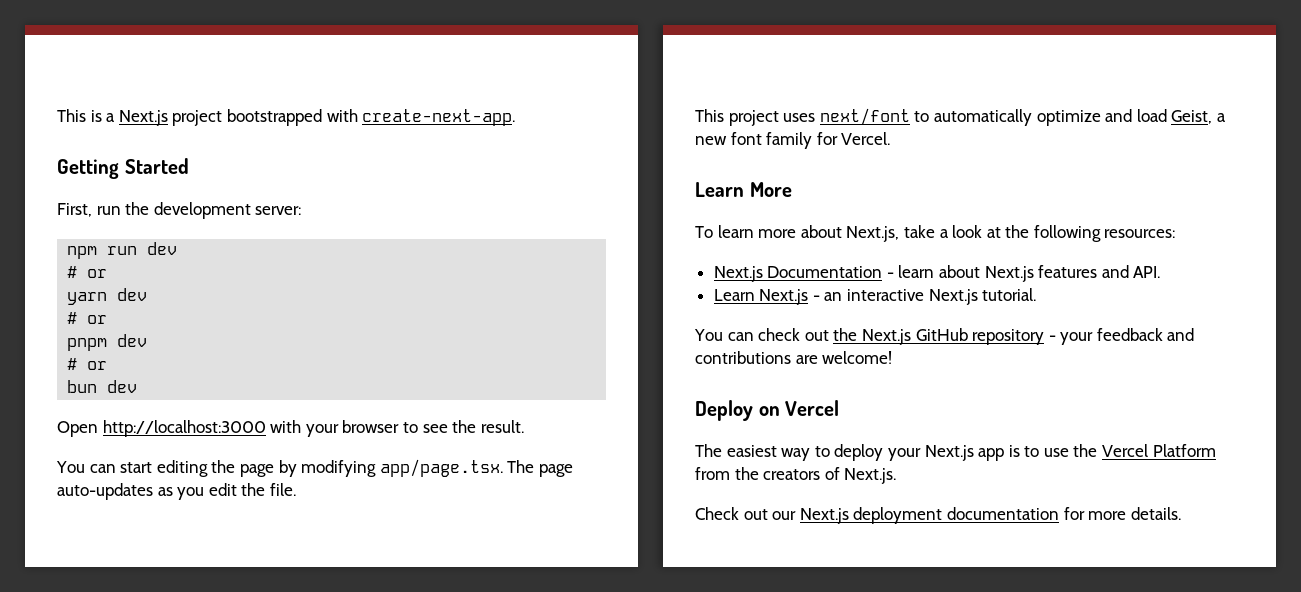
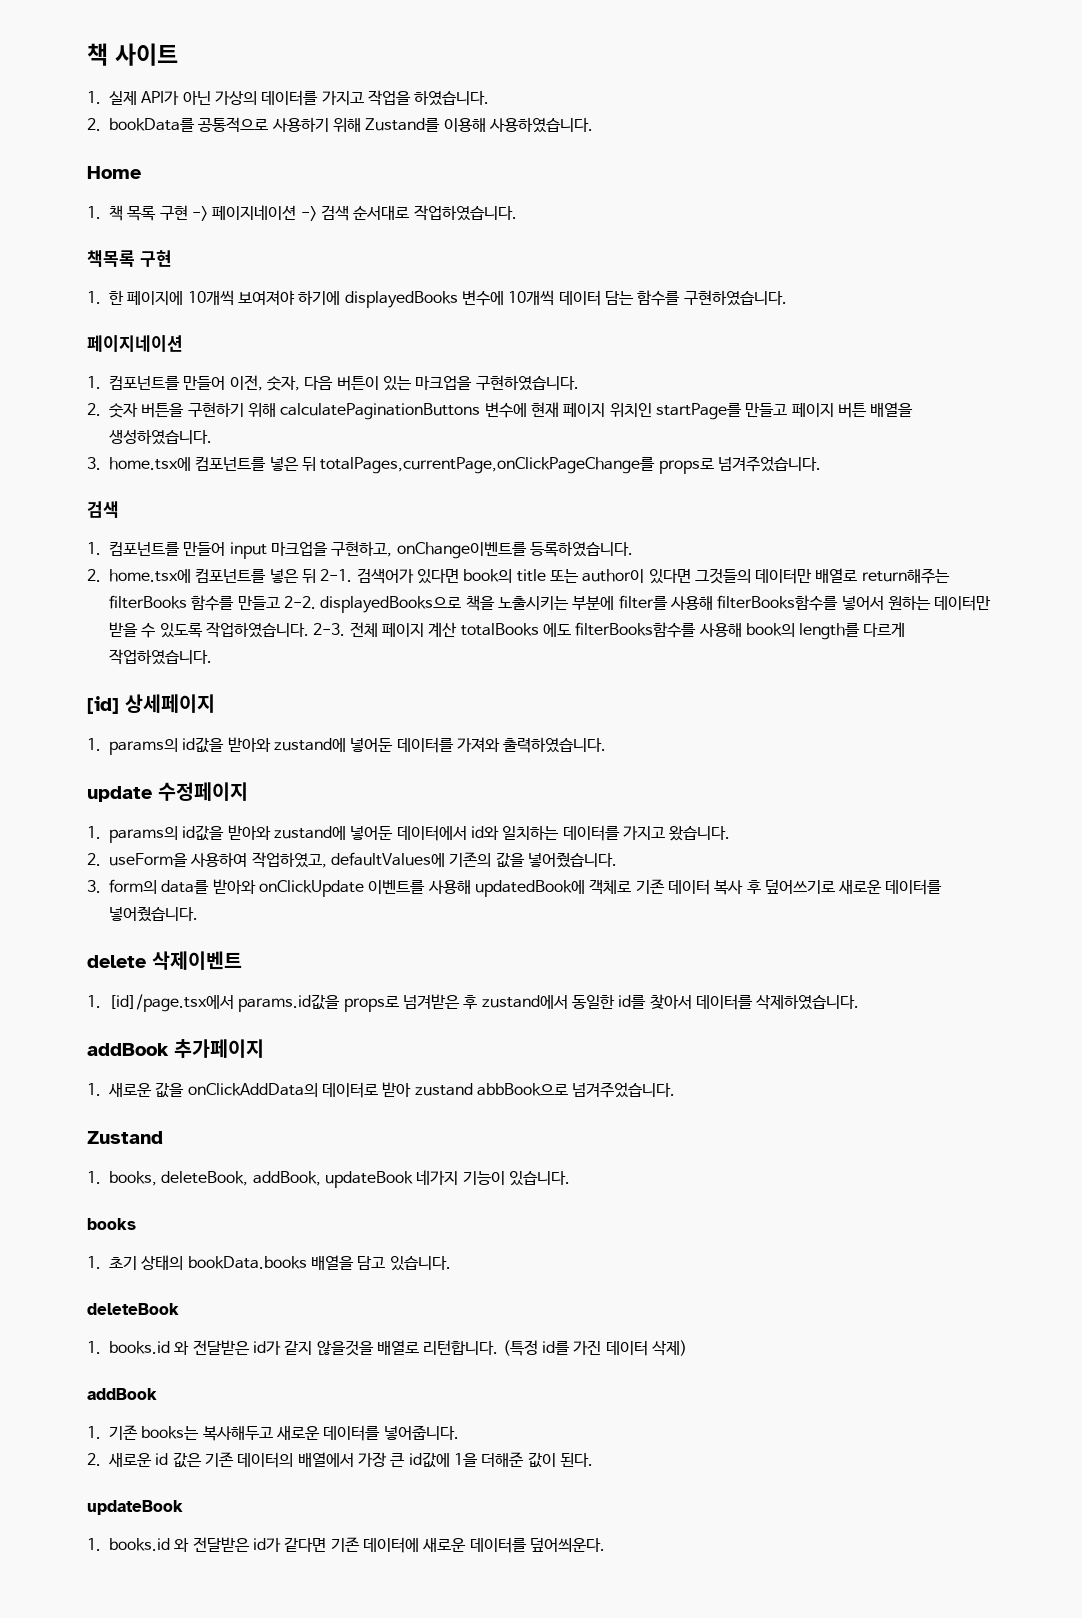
- This is a Next.js project bootstrapped with create-next-app.
- Getting Started
- First, run the development server:
- npm run dev
- # or
- yarn dev
- # or
- pnpm dev
- # or
- bun dev
- Open http://localhost:3000 with your browser to see the result.
- You can start editing the page by modifying app/page.tsx. The page auto-updates as you edit the file.
- This project uses next/font to automatically optimize and load Geist, a new font family for Vercel.
- Learn More
- To learn more about Next.js, take a look at the following resources:
- Next.js Documentation - learn about Next.js features and API.
- Learn Next.js - an interactive Next.js tutorial.
- You can check out the Next.js GitHub repository - your feedback and contributions are welcome!
- Deploy on Vercel
- The easiest way to deploy your Next.js app is to use the Vercel Platform from the creators of Next.js.
- Check out our Next.js deployment documentation for more details.
+ 책 사이트
+ 1. 실제 API가 아닌 가상의 데이터를 가지고 작업을 하였습니다.
+ 2. bookData를 공통적으로 사용하기 위해 Zustand를 이용해 사용하였습니다.
+ Home
+ 1. 책 목록 구현 -> 페이지네이션 -> 검색 순서대로 작업하였습니다.
+ 책목록 구현
+ 1. 한 페이지에 10개씩 보여져야 하기에 displayedBooks 변수에 10개씩 데이터 담는 함수를 구현하였습니다.
+ 페이지네이션
+ 1. 컴포넌트를 만들어 이전, 숫자, 다음 버튼이 있는 마크업을 구현하였습니다.
+ 2. 숫자 버튼을 구현하기 위해 calculatePaginationButtons 변수에 현재 페이지 위치인 startPage를 만들고 페이지 버튼 배열을 생성하였습니다.
+ 3. home.tsx에 컴포넌트를 넣은 뒤 totalPages,currentPage,onClickPageChange를 props로 넘겨주었습니다.
+ 검색
+ 1. 컴포넌트를 만들어 input 마크업을 구현하고, onChange이벤트를 등록하였습니다.
+ 2. home.tsx에 컴포넌트를 넣은 뒤 2-1. 검색어가 있다면 book의 title 또는 author이 있다면 그것들의 데이터만 배열로 return해주는 filterBooks 함수를 만들고 2-2. displayedBooks으로 책을 노출시키는 부분에 filter를 사용해 filterBooks함수를 넣어서 원하는 데이터만 받을 수 있도록 작업하였습니다. 2-3. 전체 페이지 계산 totalBooks 에도 filterBooks함수를 사용해 book의 length를 다르게 작업하였습니다.
+ [id] 상세페이지
+ 1. params의 id값을 받아와 zustand에 넣어둔 데이터를 가져와 출력하였습니다.
+ update 수정페이지
+ 1. params의 id값을 받아와 zustand에 넣어둔 데이터에서 id와 일치하는 데이터를 가지고 왔습니다.
+ 2. useForm을 사용하여 작업하였고, defaultValues에 기존의 값을 넣어줬습니다.
+ 3. form의 data를 받아와 onClickUpdate 이벤트를 사용해 updatedBook에 객체로 기존 데이터 복사 후 덮어쓰기로 새로운 데이터를 넣어줬습니다.
+ delete 삭제이벤트
+ 1. [id]/page.tsx에서 params.id값을 props로 넘겨받은 후 zustand에서 동일한 id를 찾아서 데이터를 삭제하였습니다.
+ addBook 추가페이지
+ 1. 새로운 값을 onClickAddData의 데이터로 받아 zustand abbBook으로 넘겨주었습니다.
+ Zustand
+ 1. books, deleteBook, addBook, updateBook 네가지 기능이 있습니다.
+ books
+ 1. 초기 상태의 bookData.books 배열을 담고 있습니다.
+ deleteBook
+ 1. books.id 와 전달받은 id가 같지 않을것을 배열로 리턴합니다. (특정 id를 가진 데이터 삭제)
+ addBook
+ 1. 기존 books는 복사해두고 새로운 데이터를 넣어줍니다.
+ 2. 새로운 id 값은 기존 데이터의 배열에서 가장 큰 id값에 1을 더해준 값이 된다.
+ updateBook
+ 1. books.id 와 전달받은 id가 같다면 기존 데이터에 새로운 데이터를 덮어씌운다.

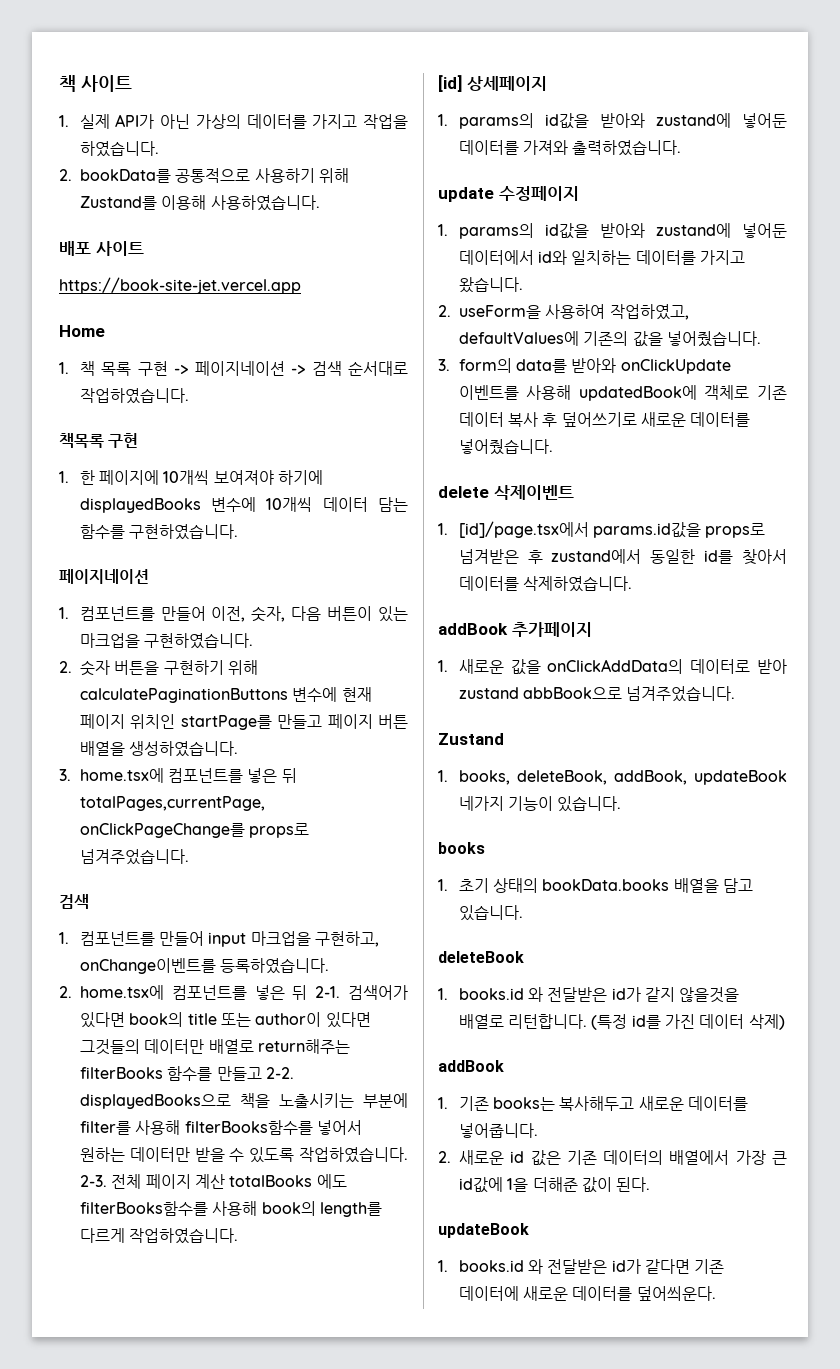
+ 배포 사이트
+ https://book-site-jet.vercel.app

